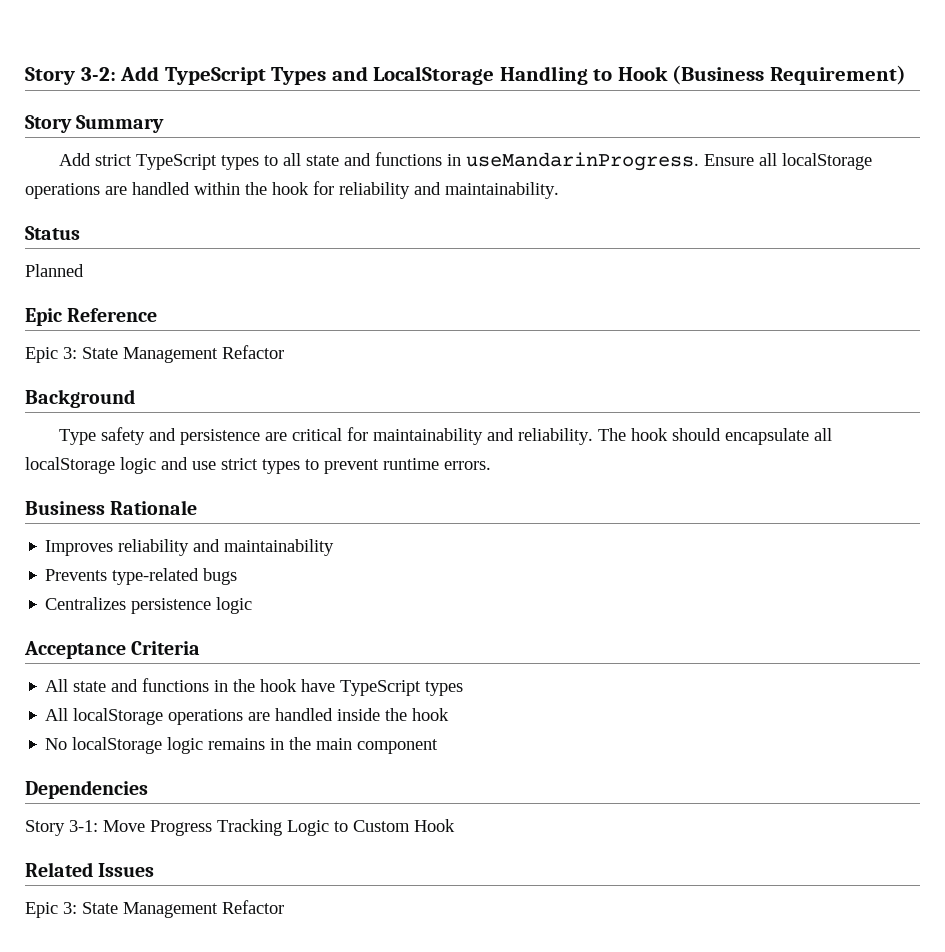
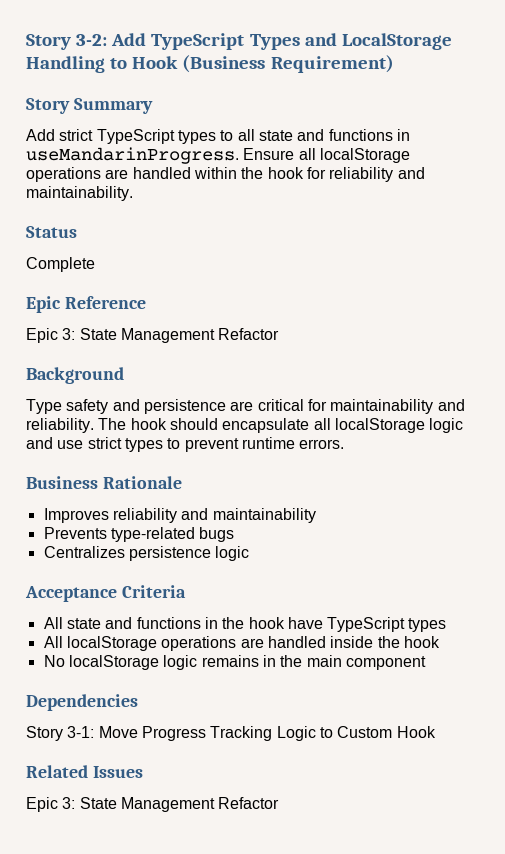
- Planned
+ Complete

